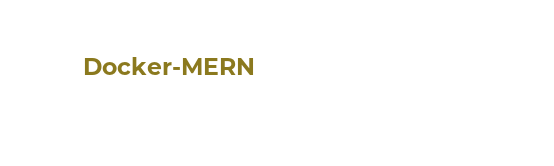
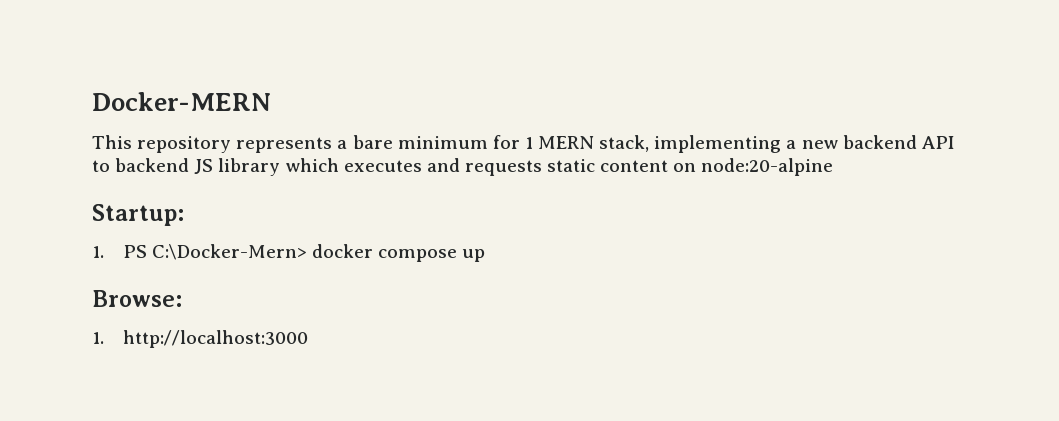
+ This repository represents a bare minimum for 1 MERN stack, implementing a new backend API to backend JS library which executes and requests static content on node:20-alpine
+ Startup:
+ 1. PS C:\Docker-Mern> docker compose up
+ Browse:
+ 1. http://localhost:3000

